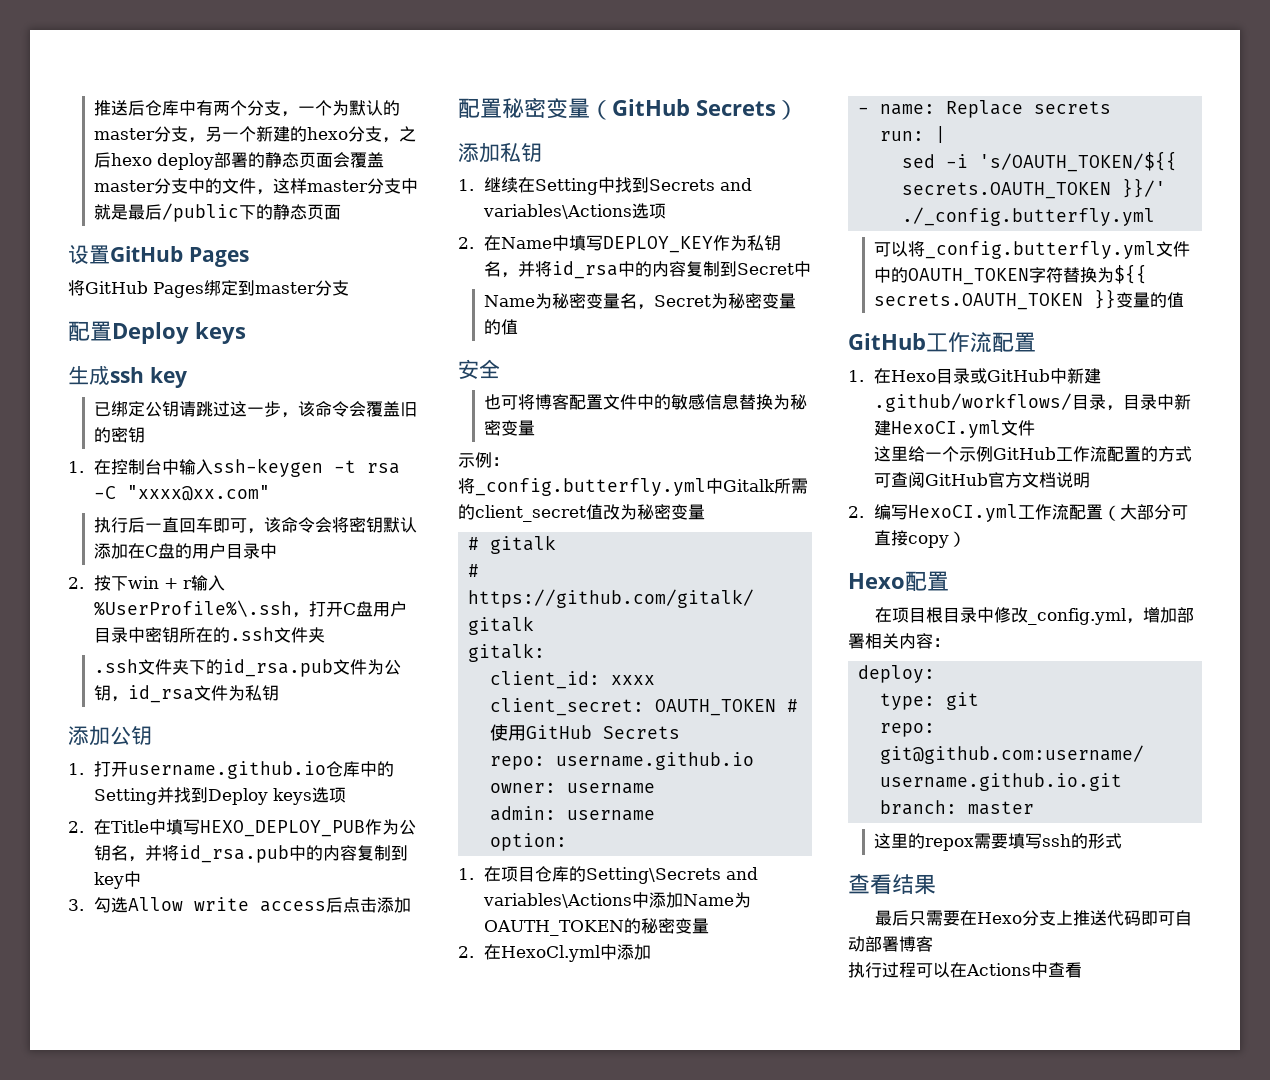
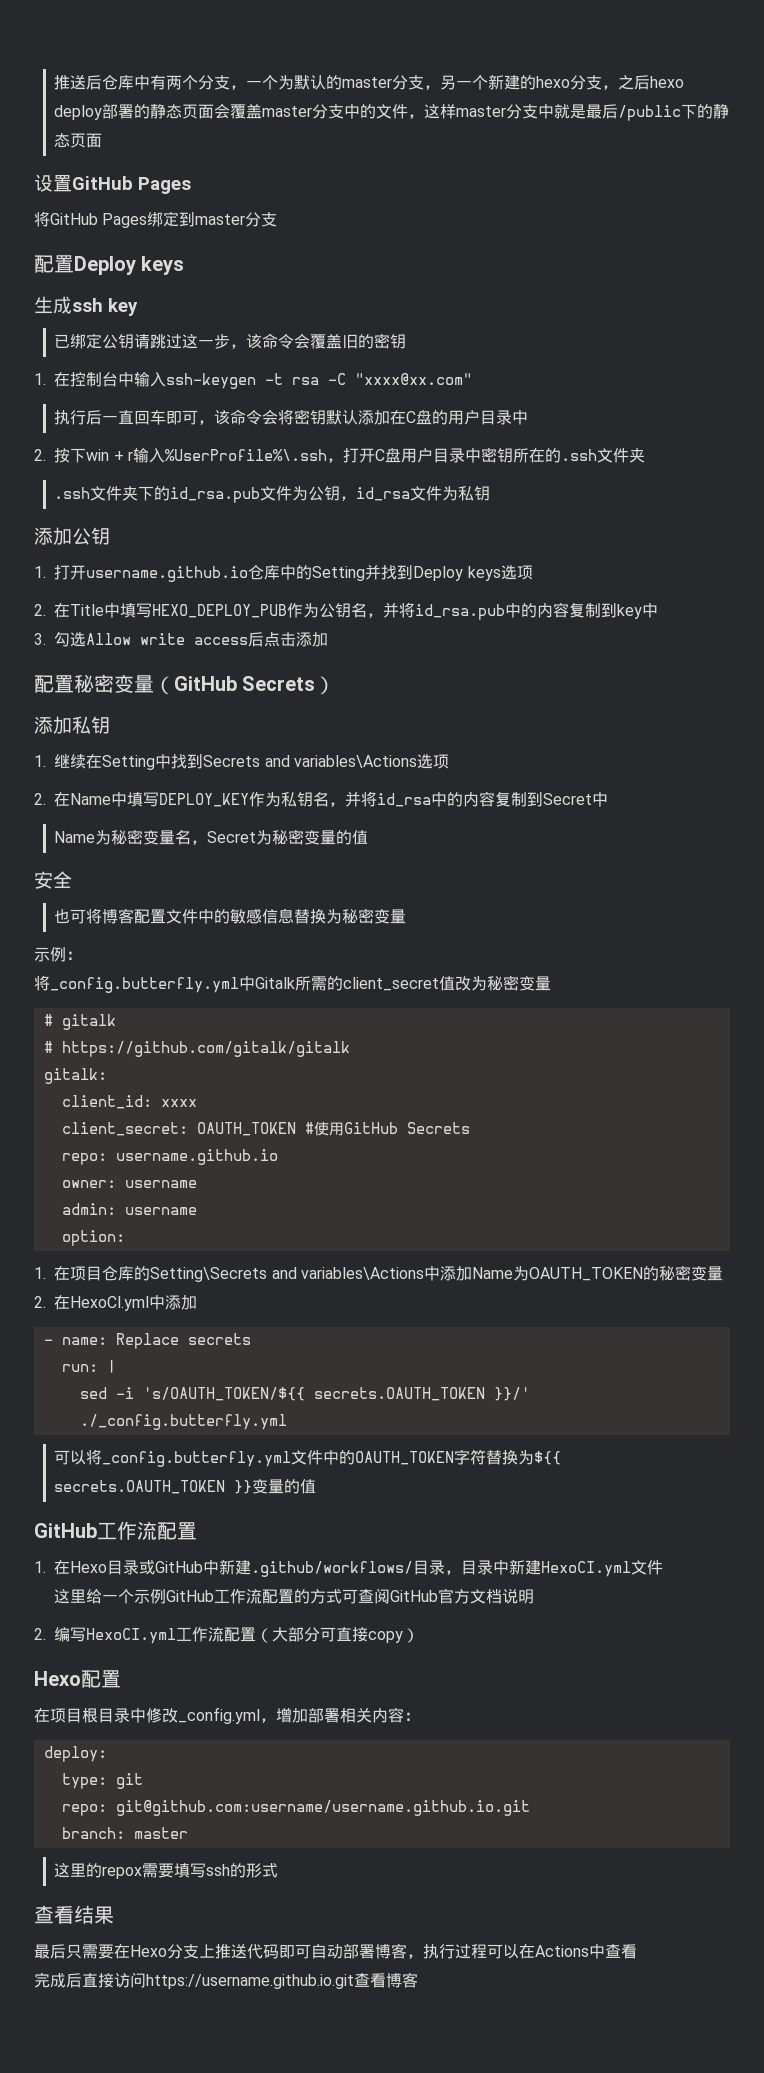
- 最后只需要在Hexo分支上推送代码即可自动部署博客
- 执行过程可以在Actions中查看
+ 最后只需要在Hexo分支上推送代码即可自动部署博客，执行过程可以在Actions中查看
+ 完成后直接访问https://username.github.io.git查看博客

